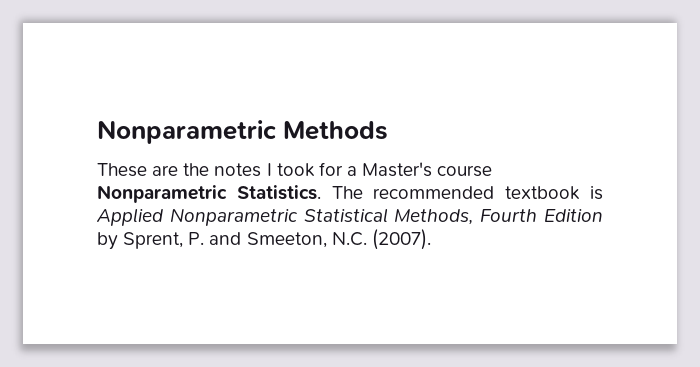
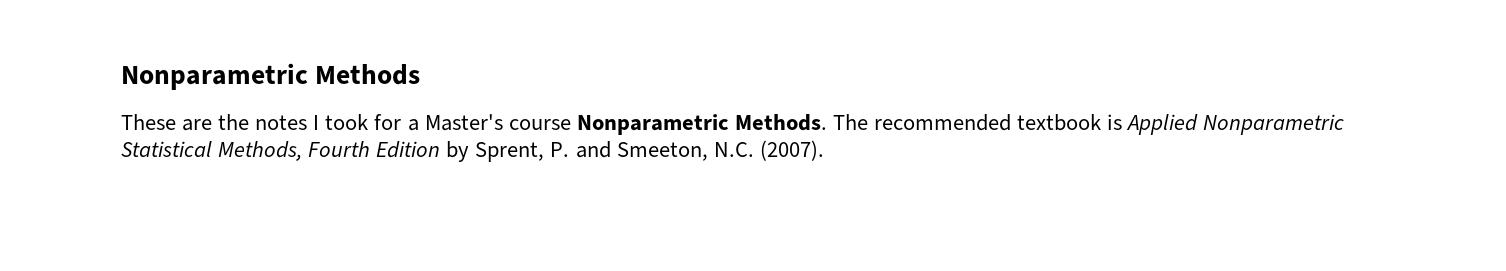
- These are the notes I took for a Master's course Nonparametric Statistics.
+ These are the notes I took for a Master's course Nonparametric Methods.

